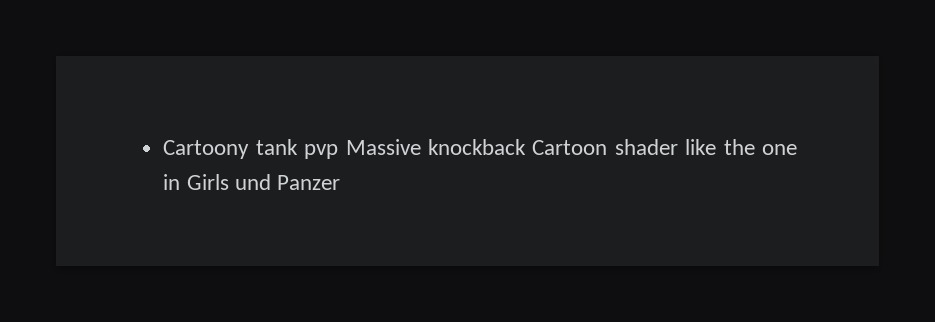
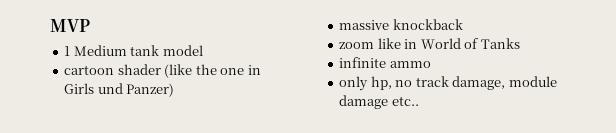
- Cartoony tank pvp Massive knockback Cartoon shader like the one in Girls und Panzer
+ MVP
+ 1 Medium tank model
+ cartoon shader (like the one in Girls und Panzer)
+ massive knockback
+ zoom like in World of Tanks
+ infinite ammo
+ only hp, no track damage, module damage etc..

